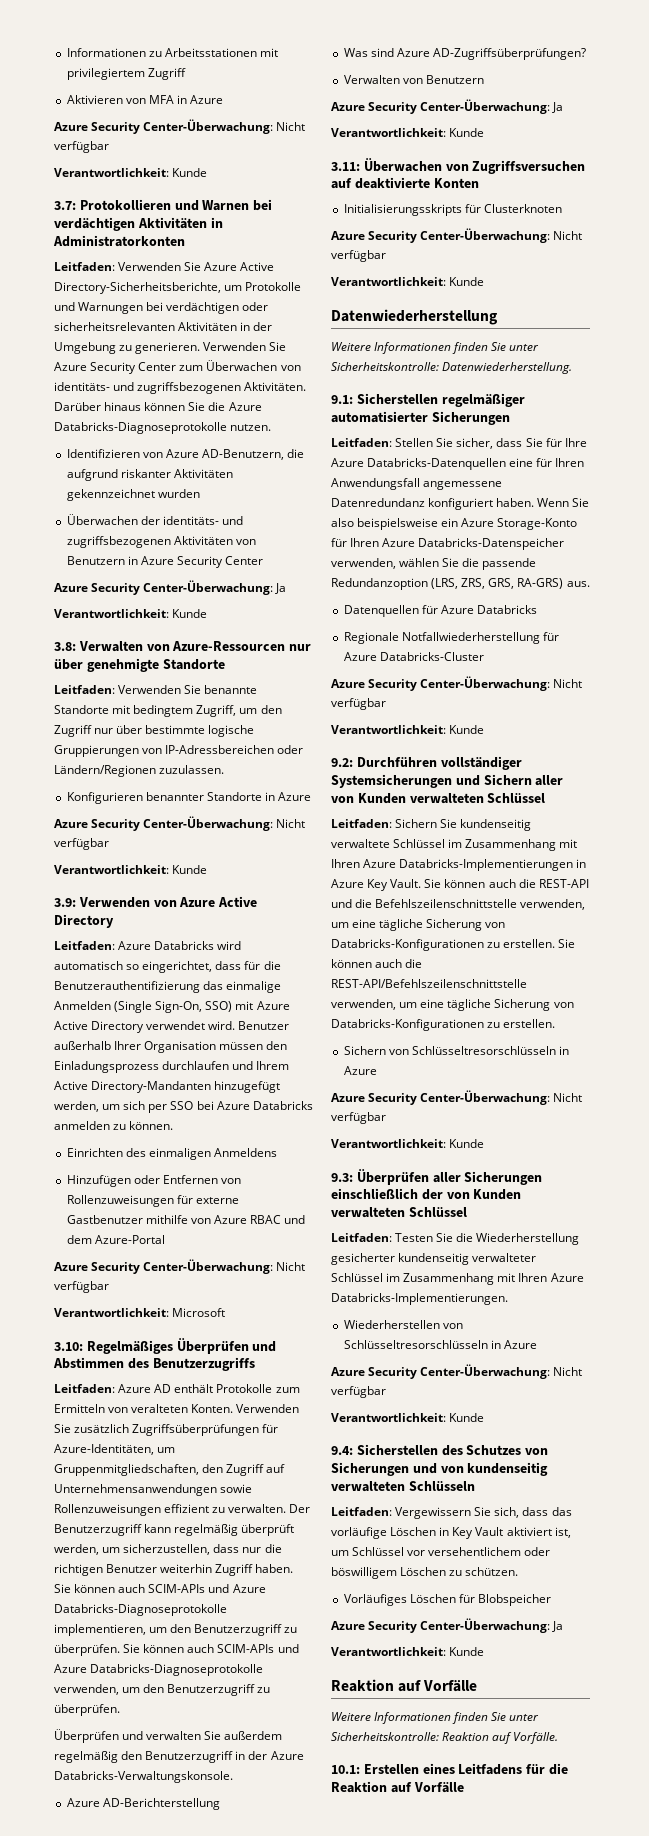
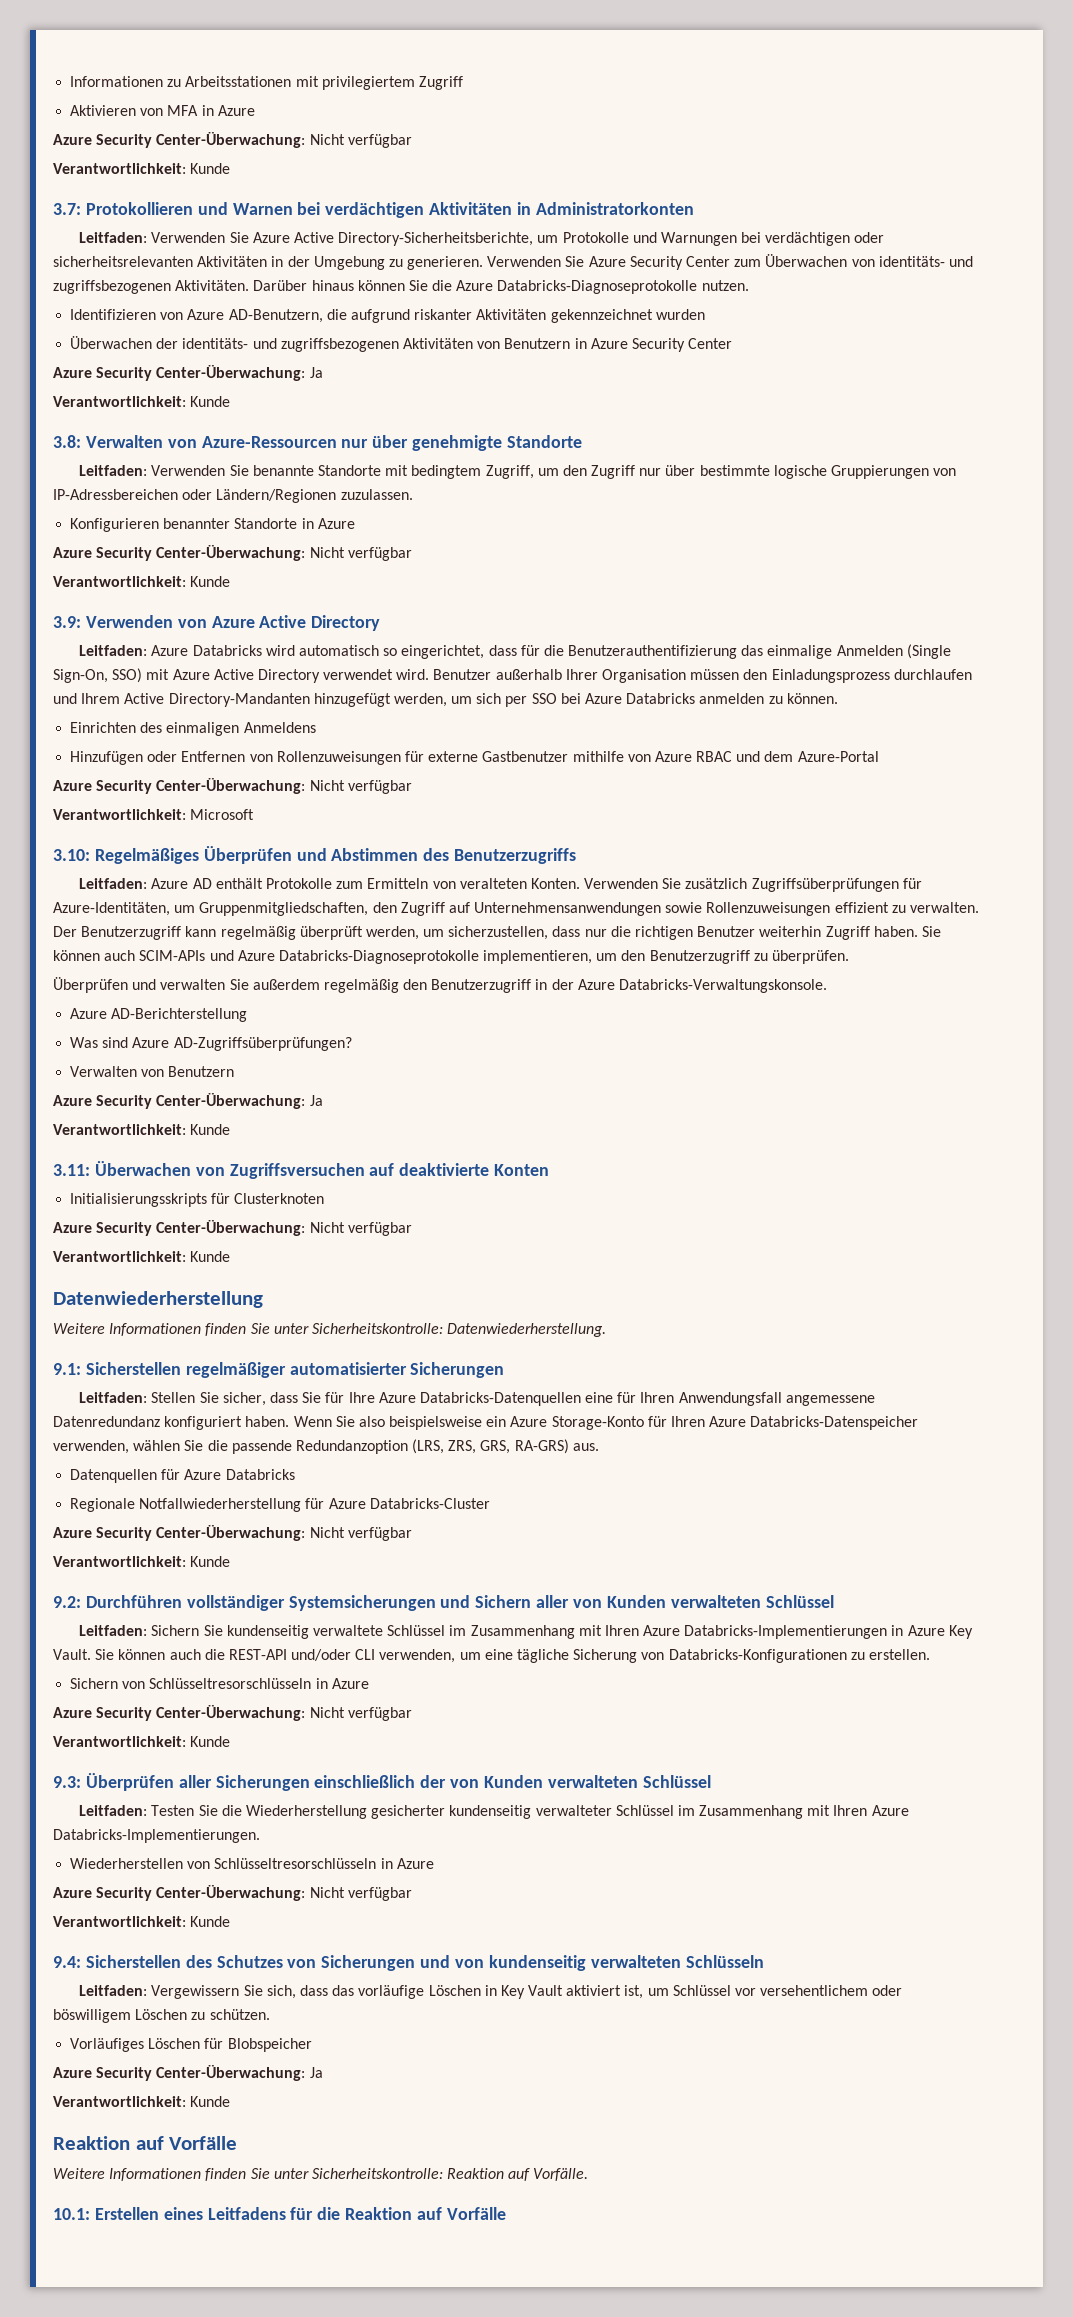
- Sie können auch SCIM-APIs und Azure Databricks-Diagnoseprotokolle verwenden, um den Benutzerzugriff zu überprüfen.
- Sie können auch die REST-API und die Befehlszeilenschnittstelle verwenden, um eine tägliche Sicherung von Databricks-Konfigurationen zu erstellen. Sie können auch die REST-API/Befehlszeilenschnittstelle verwenden, um eine tägliche Sicherung von Databricks-Konfigurationen zu erstellen.
+ Sie können auch die REST-API und/oder CLI verwenden, um eine tägliche Sicherung von Databricks-Konfigurationen zu erstellen.

